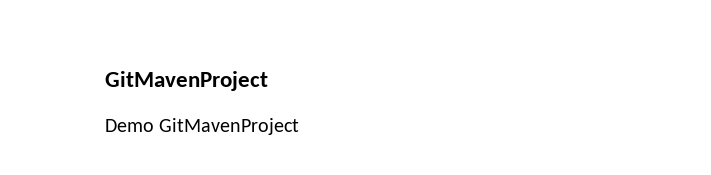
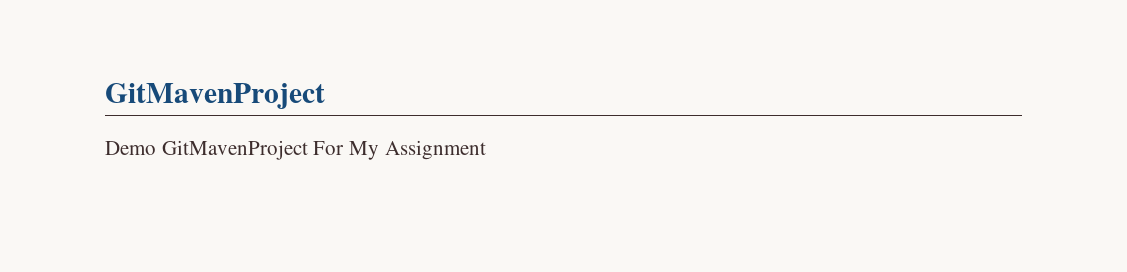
- Demo GitMavenProject
+ Demo GitMavenProject For My Assignment

